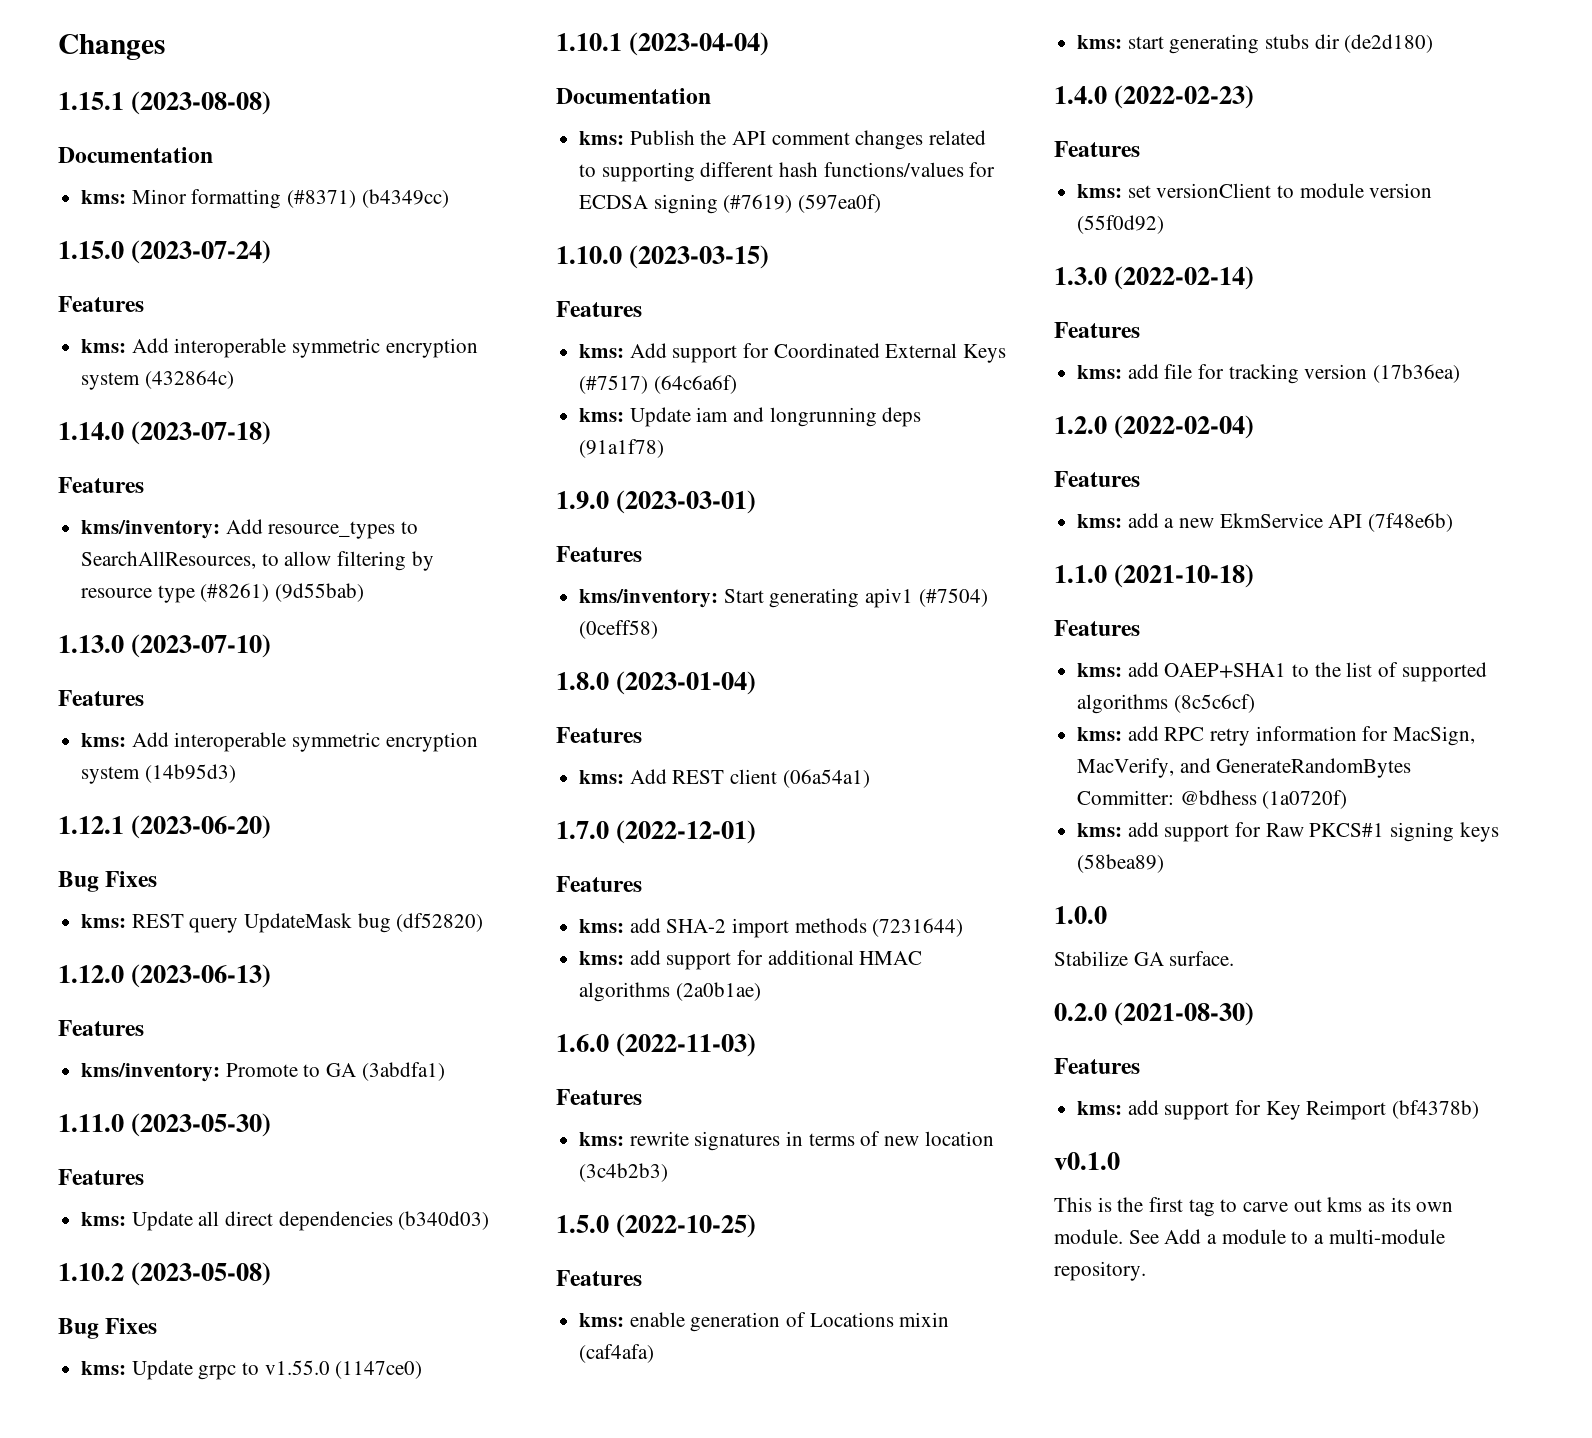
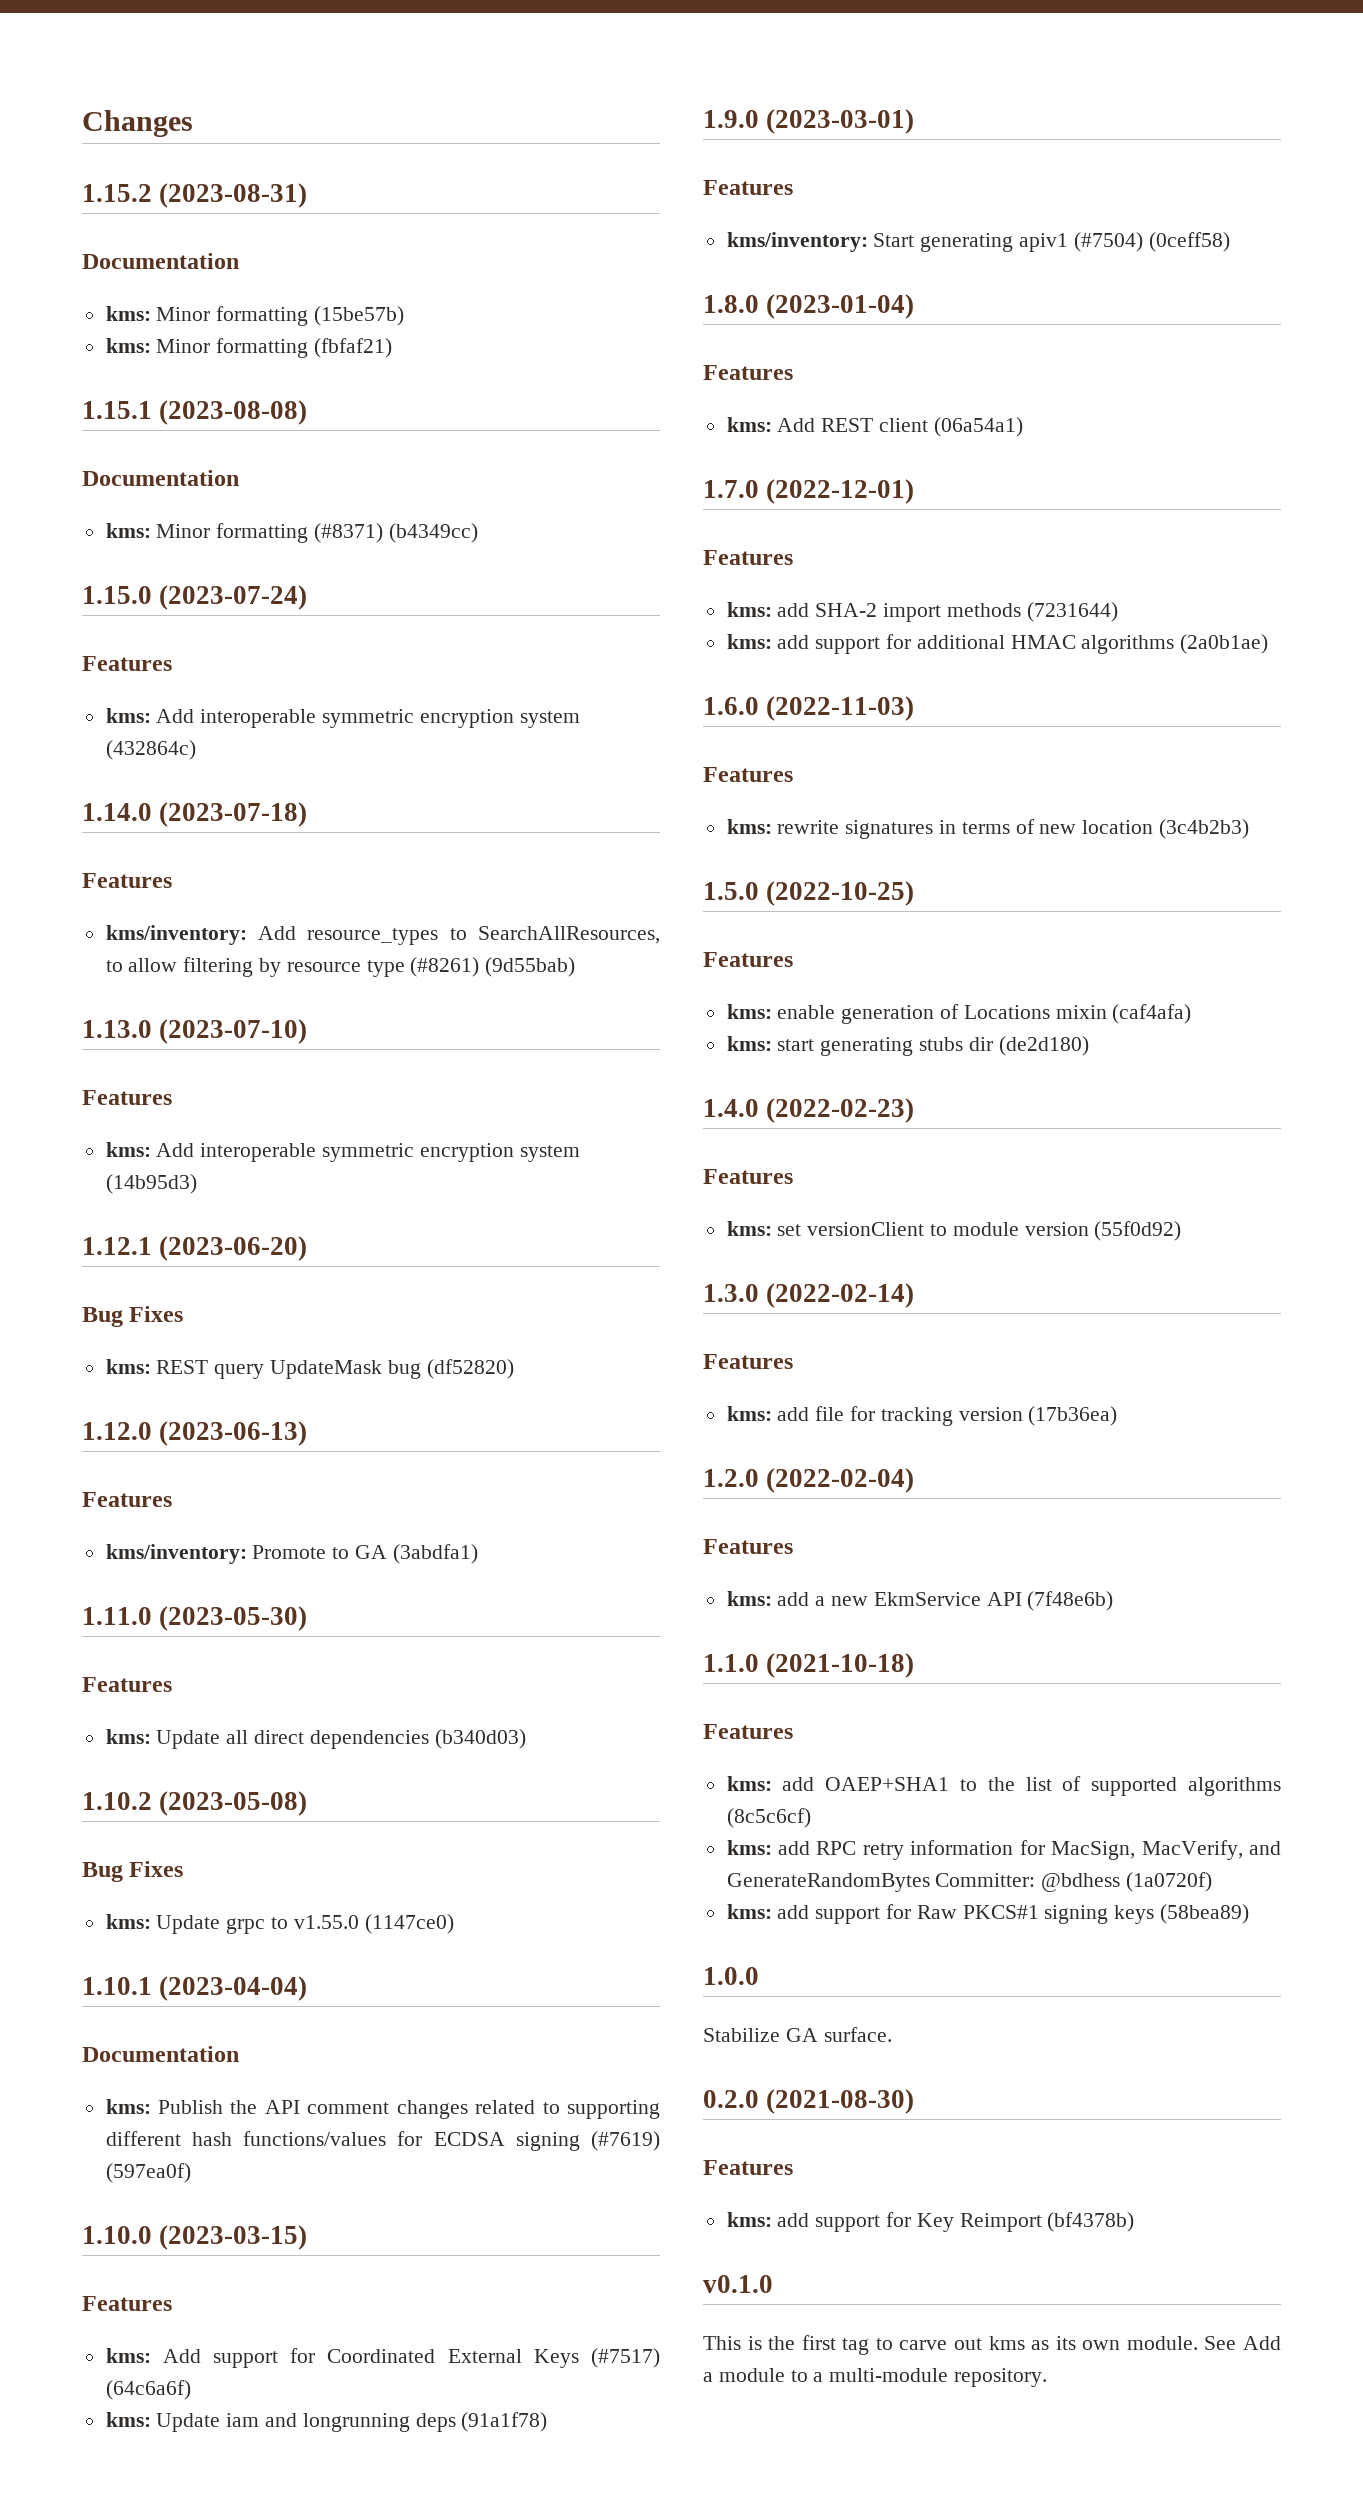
+ 1.15.2 (2023-08-31)
+ Documentation
+ kms: Minor formatting (15be57b)
+ kms: Minor formatting (fbfaf21)

